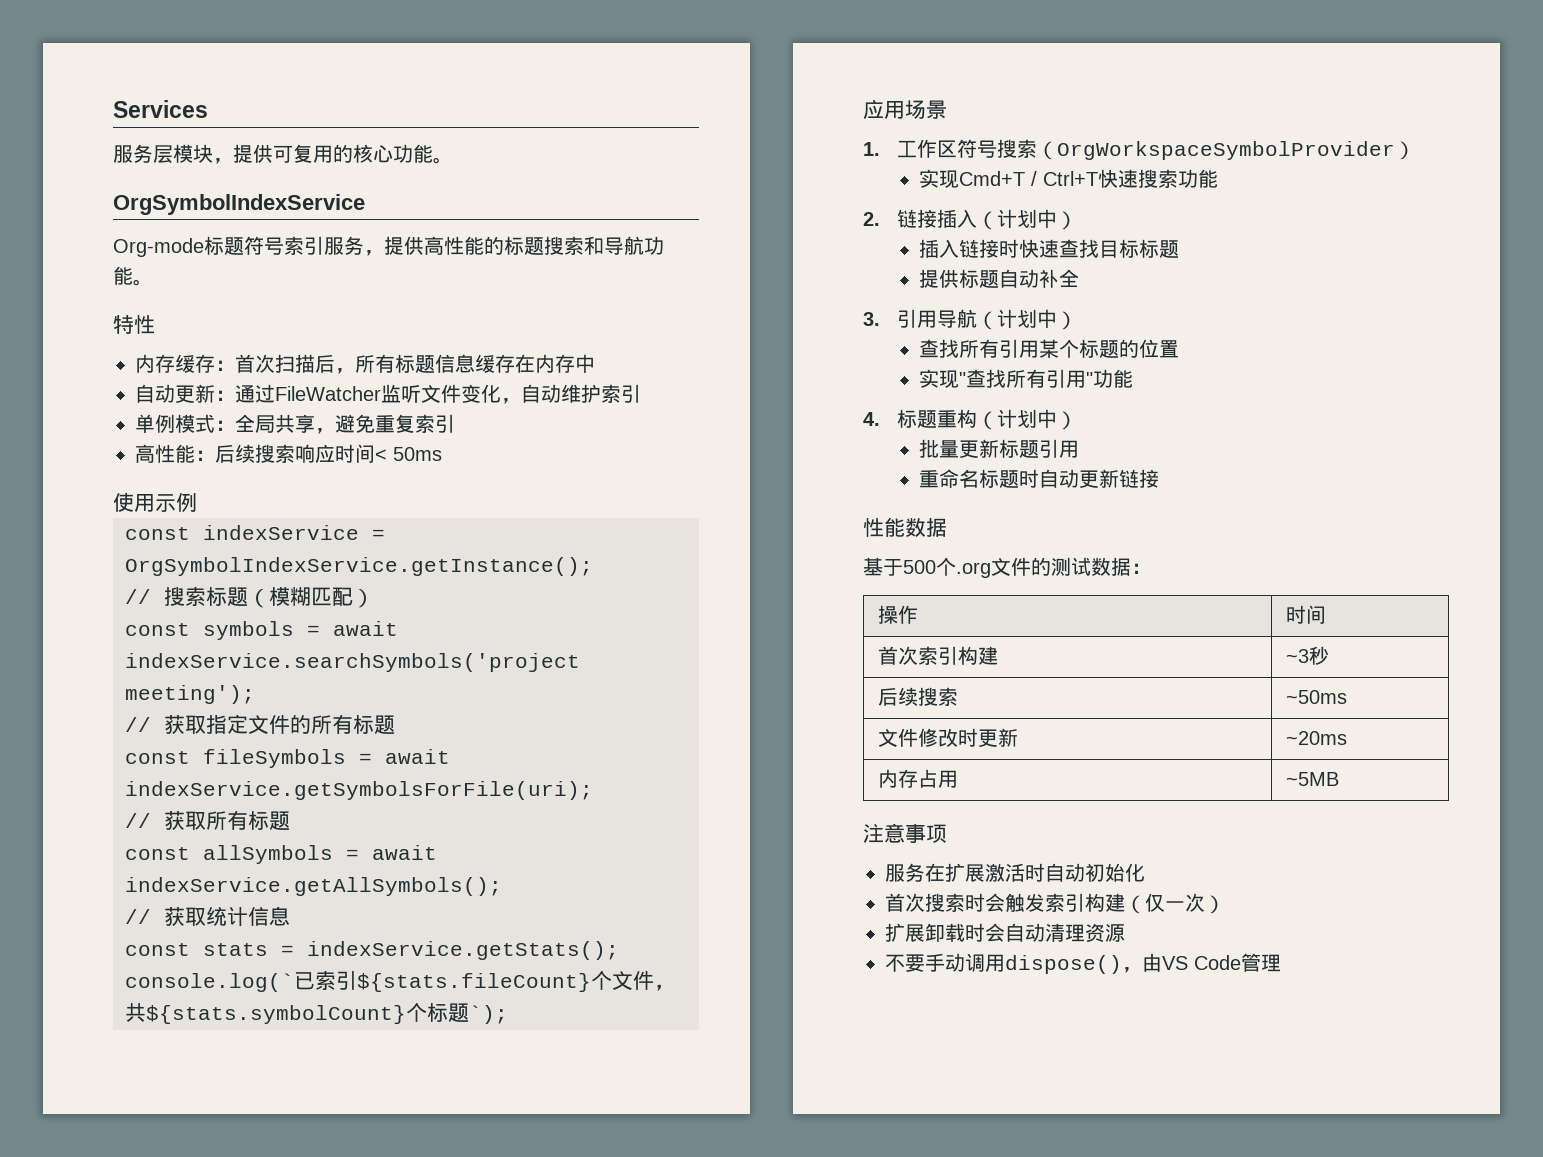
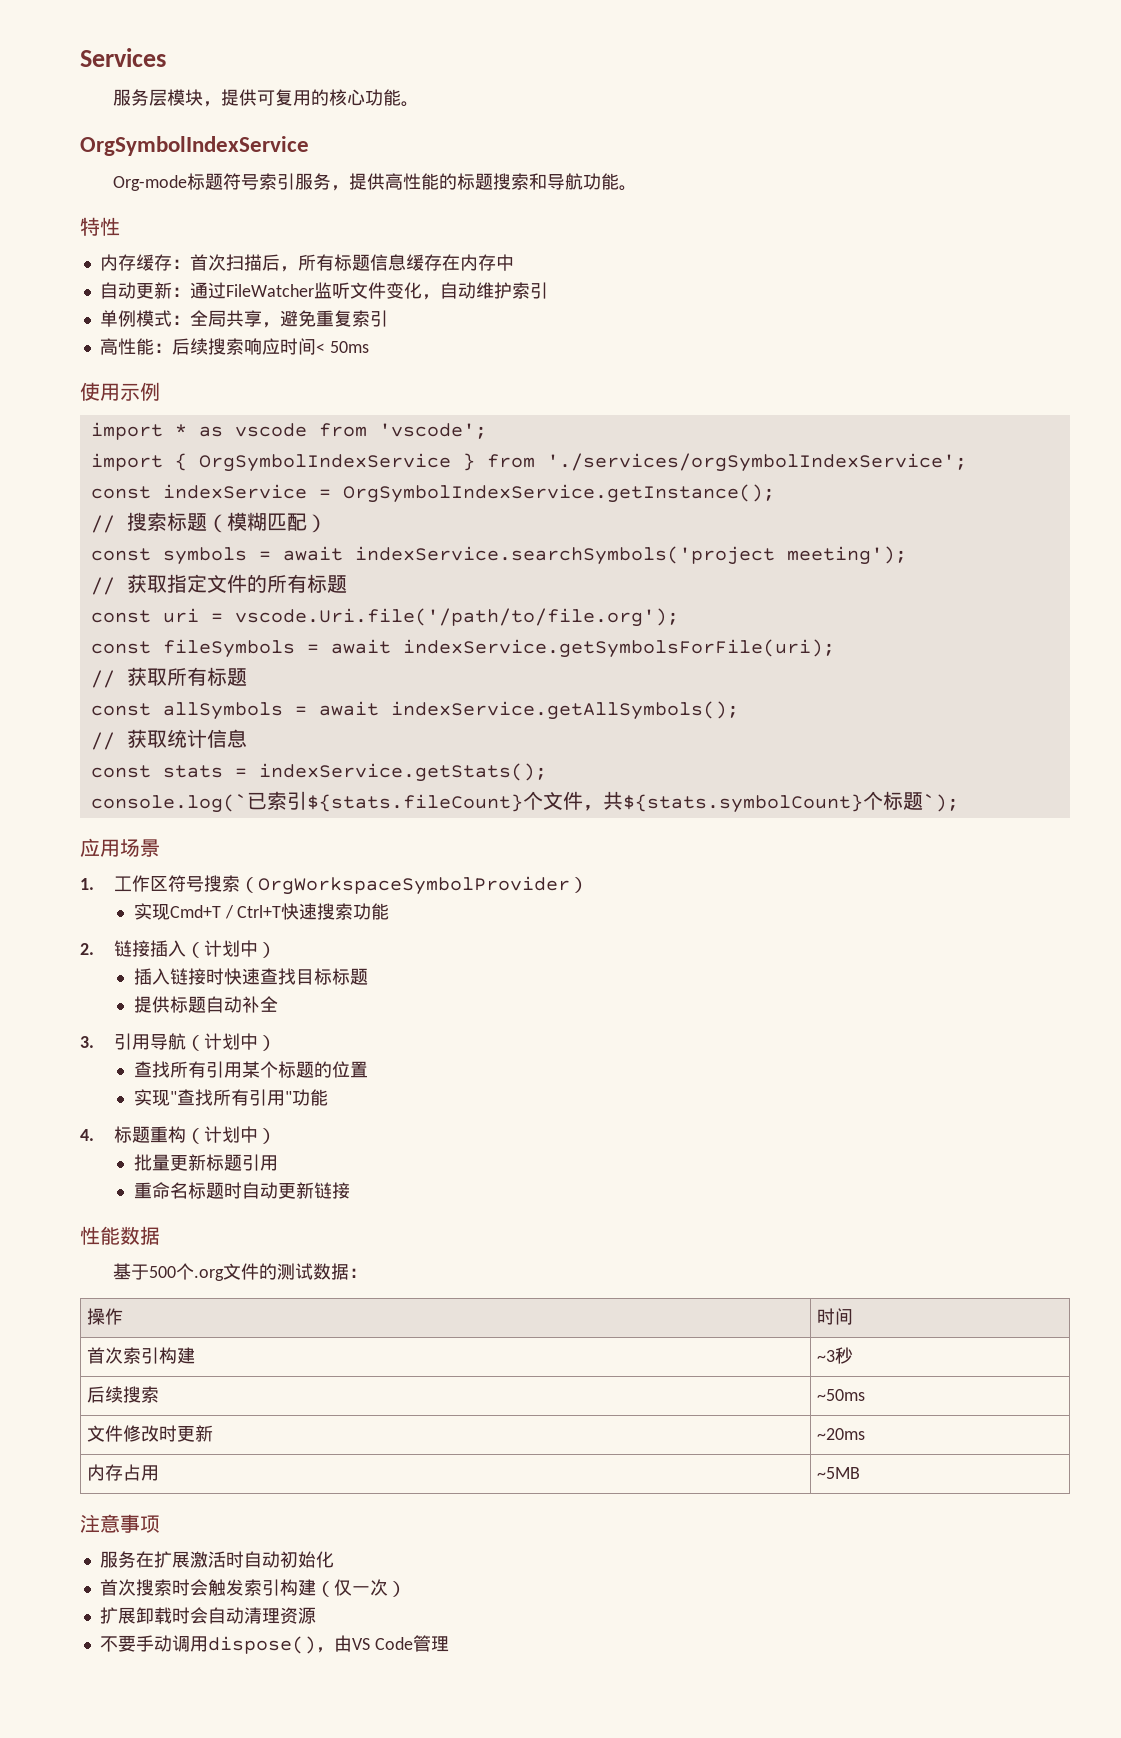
+ import * as vscode from 'vscode';
+ import { OrgSymbolIndexService } from './services/orgSymbolIndexService';
+ const uri = vscode.Uri.file('/path/to/file.org');

